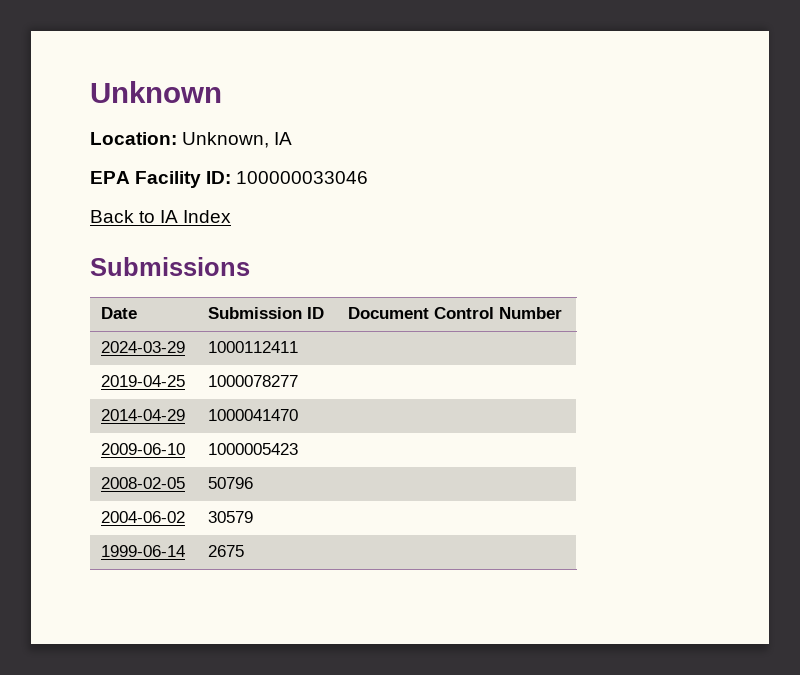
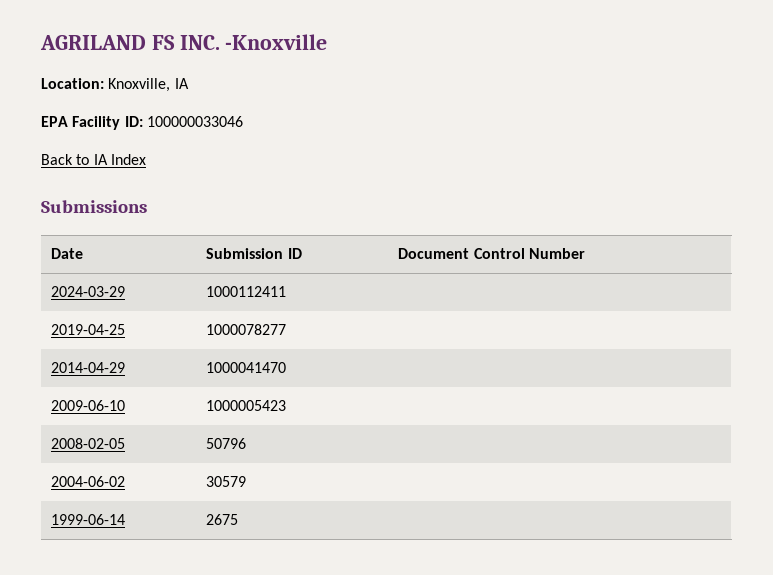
- Unknown
+ AGRILAND FS INC. -Knoxville
- Location: Unknown, IA
+ Location: Knoxville, IA

